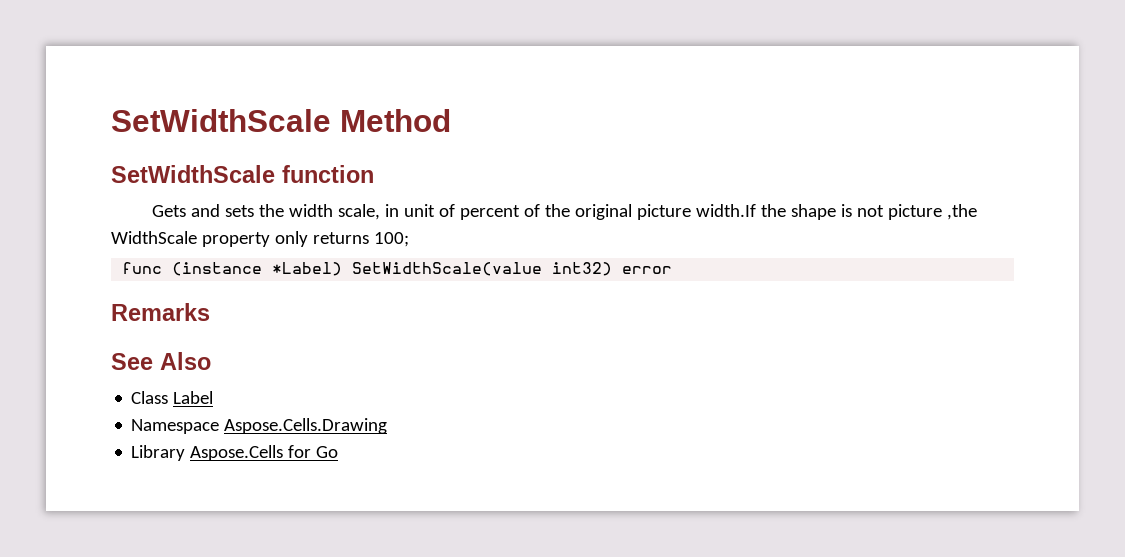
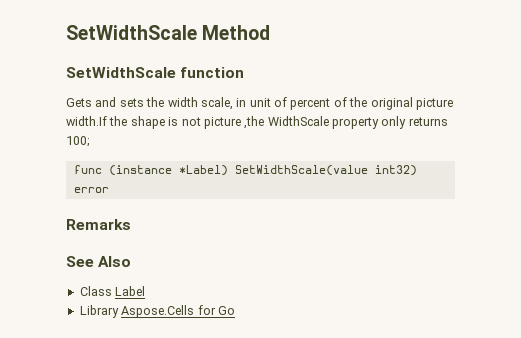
- Namespace Aspose.Cells.Drawing

